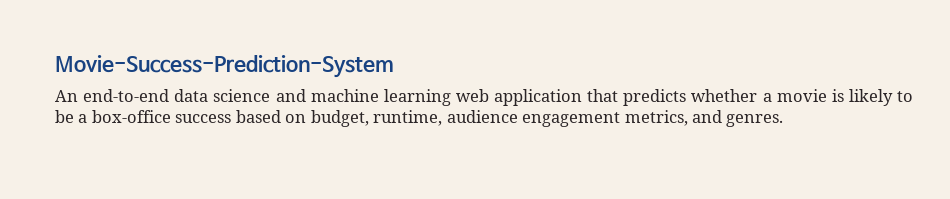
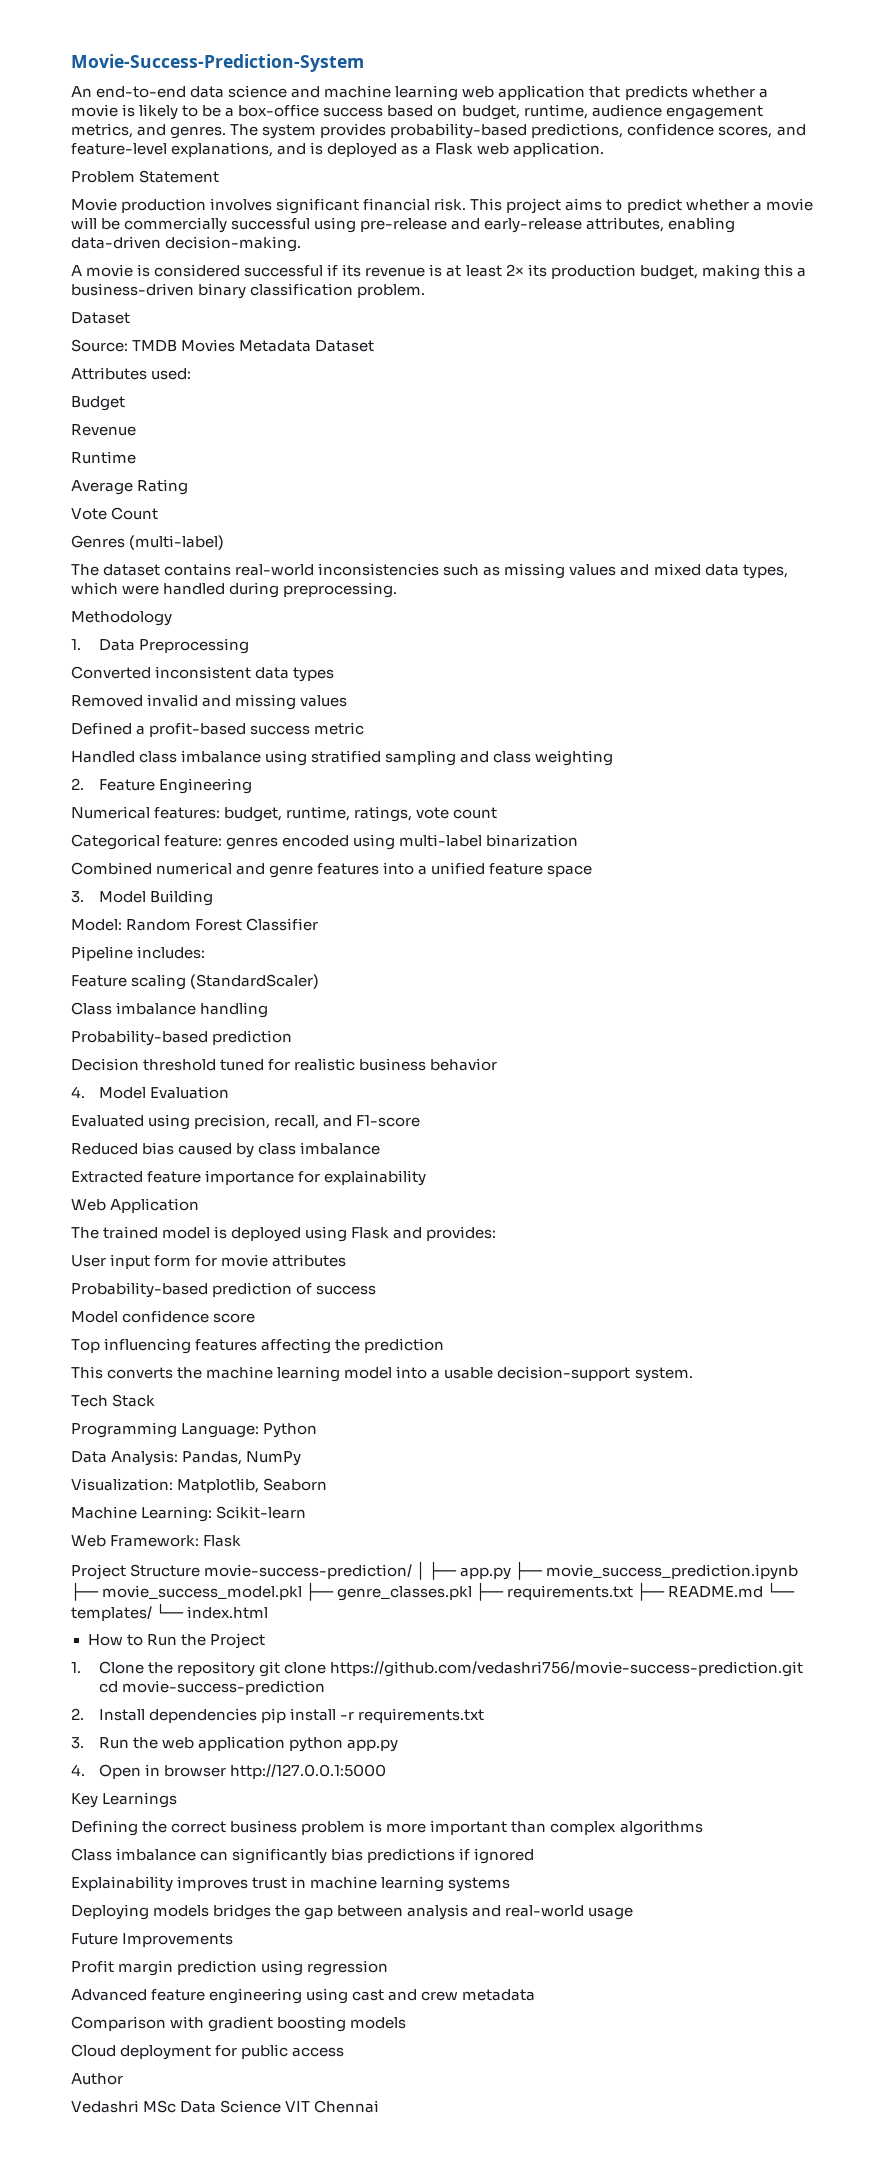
+ The system provides probability-based predictions, confidence scores, and feature-level explanations, and is deployed as a Flask web application.
+ Problem Statement
+ Movie production involves significant financial risk. This project aims to predict whether a movie will be commercially successful using pre-release and early-release attributes, enabling data-driven decision-making.
+ A movie is considered successful if its revenue is at least 2× its production budget, making this a business-driven binary classification problem.
+ Dataset
+ Source: TMDB Movies Metadata Dataset
+ Attributes used:
+ Budget
+ Revenue
+ Runtime
+ Average Rating
+ Vote Count
+ Genres (multi-label)
+ The dataset contains real-world inconsistencies such as missing values and mixed data types, which were handled during preprocessing.
+ Methodology
+ 1. Data Preprocessing
+ Converted inconsistent data types
+ Removed invalid and missing values
+ Defined a profit-based success metric
+ Handled class imbalance using stratified sampling and class weighting
+ 2. Feature Engineering
+ Numerical features: budget, runtime, ratings, vote count
+ Categorical feature: genres encoded using multi-label binarization
+ Combined numerical and genre features into a unified feature space
+ 3. Model Building
+ Model: Random Forest Classifier
+ Pipeline includes:
+ Feature scaling (StandardScaler)
+ Class imbalance handling
+ Probability-based prediction
+ Decision threshold tuned for realistic business behavior
+ 4. Model Evaluation
+ Evaluated using precision, recall, and F1-score
+ Reduced bias caused by class imbalance
+ Extracted feature importance for explainability
+ Web Application
+ The trained model is deployed using Flask and provides:
+ User input form for movie attributes
+ Probability-based prediction of success
+ Model confidence score
+ Top influencing features affecting the prediction
+ This converts the machine learning model into a usable decision-support system.
+ Tech Stack
+ Programming Language: Python
+ Data Analysis: Pandas, NumPy
+ Visualization: Matplotlib, Seaborn
+ Machine Learning: Scikit-learn
+ Web Framework: Flask
+ Project Structure movie-success-prediction/ │ ├── app.py ├── movie_success_prediction.ipynb ├── movie_success_model.pkl ├── genre_classes.pkl ├── requirements.txt ├── README.md └── templates/ └── index.html
+ How to Run the Project
+ 1. Clone the repository git clone https://github.com/vedashri756/movie-success-prediction.git cd movie-success-prediction
+ 2. Install dependencies pip install -r requirements.txt
+ 3. Run the web application python app.py
+ 4. Open in browser http://127.0.0.1:5000
+ Key Learnings
+ Defining the correct business problem is more important than complex algorithms
+ Class imbalance can significantly bias predictions if ignored
+ Explainability improves trust in machine learning systems
+ Deploying models bridges the gap between analysis and real-world usage
+ Future Improvements
+ Profit margin prediction using regression
+ Advanced feature engineering using cast and crew metadata
+ Comparison with gradient boosting models
+ Cloud deployment for public access
+ Author
+ Vedashri MSc Data Science VIT Chennai

